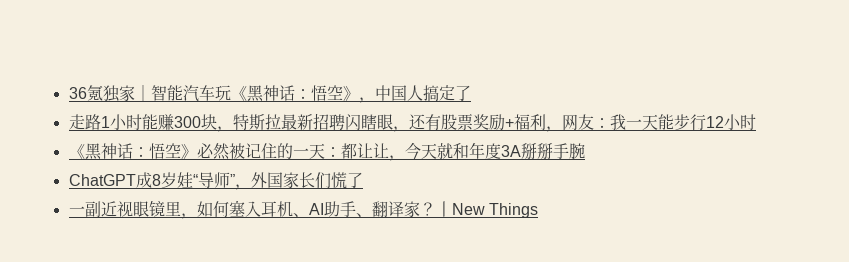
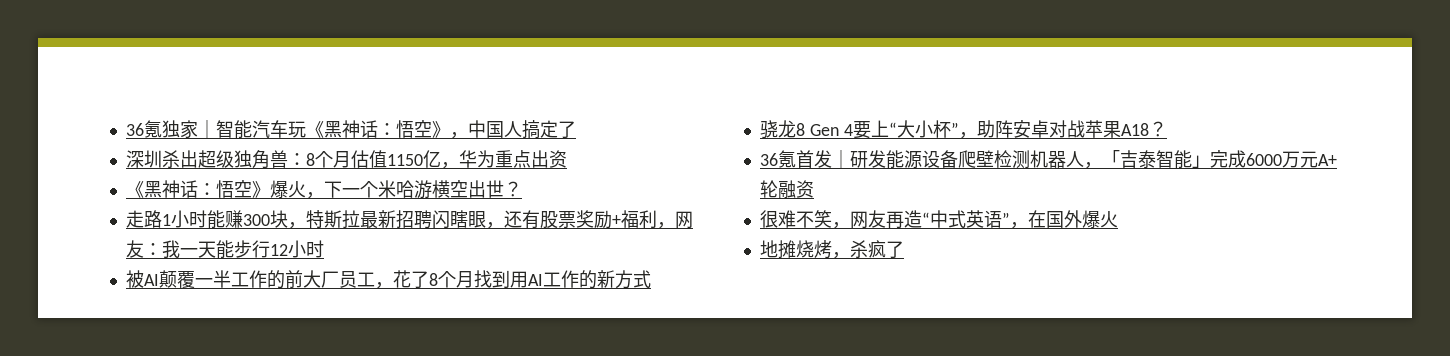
+ 深圳杀出超级独角兽：8个月估值1150亿，华为重点出资
+ 《黑神话：悟空》爆火，下一个米哈游横空出世？
- 《黑神话：悟空》必然被记住的一天：都让让，今天就和年度3A掰掰手腕
- ChatGPT成8岁娃“导师”，外国家长们慌了
- 一副近视眼镜里，如何塞入耳机、AI助手、翻译家？丨New Things
+ 被AI颠覆一半工作的前大厂员工，花了8个月找到用AI工作的新方式
+ 骁龙8 Gen 4要上“大小杯”，助阵安卓对战苹果A18？
+ 36氪首发｜研发能源设备爬壁检测机器人，「吉泰智能」完成6000万元A+轮融资
+ 很难不笑，网友再造“中式英语”，在国外爆火
+ 地摊烧烤，杀疯了

